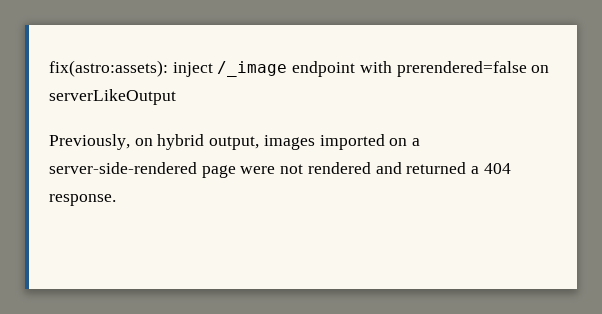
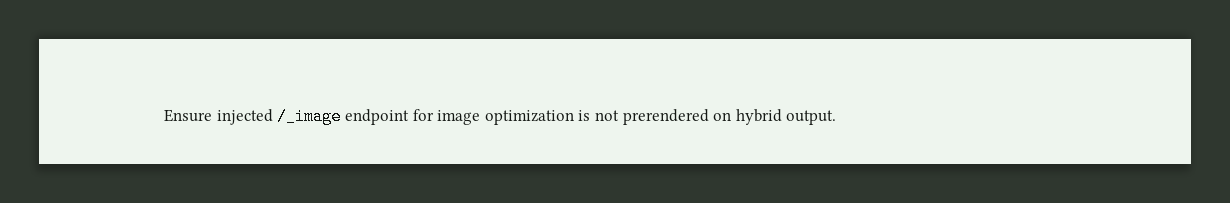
- fix(astro:assets): inject /_image endpoint with prerendered=false on serverLikeOutput
- Previously, on hybrid output, images imported on a server-side-rendered page were not rendered and returned a 404 response.
+ Ensure injected /_image endpoint for image optimization is not prerendered on hybrid output.

